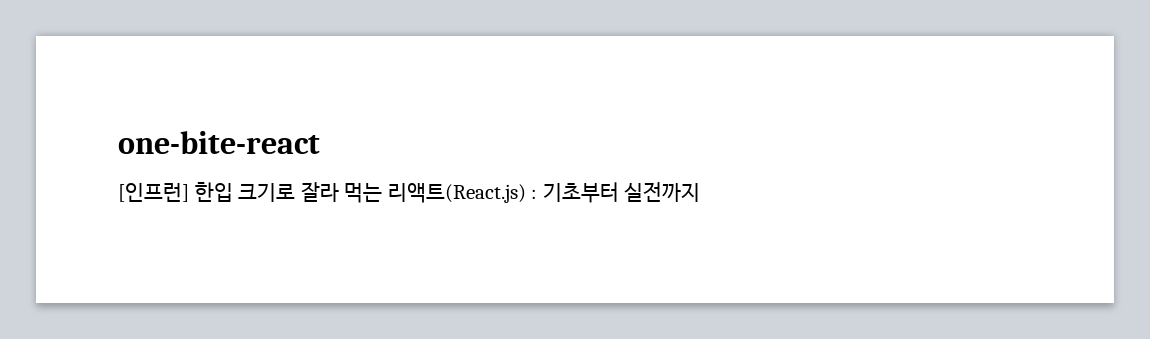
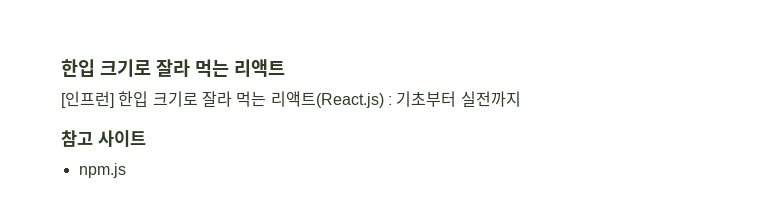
- one-bite-react
+ 한입 크기로 잘라 먹는 리액트
+ 참고 사이트
+ npm.js

